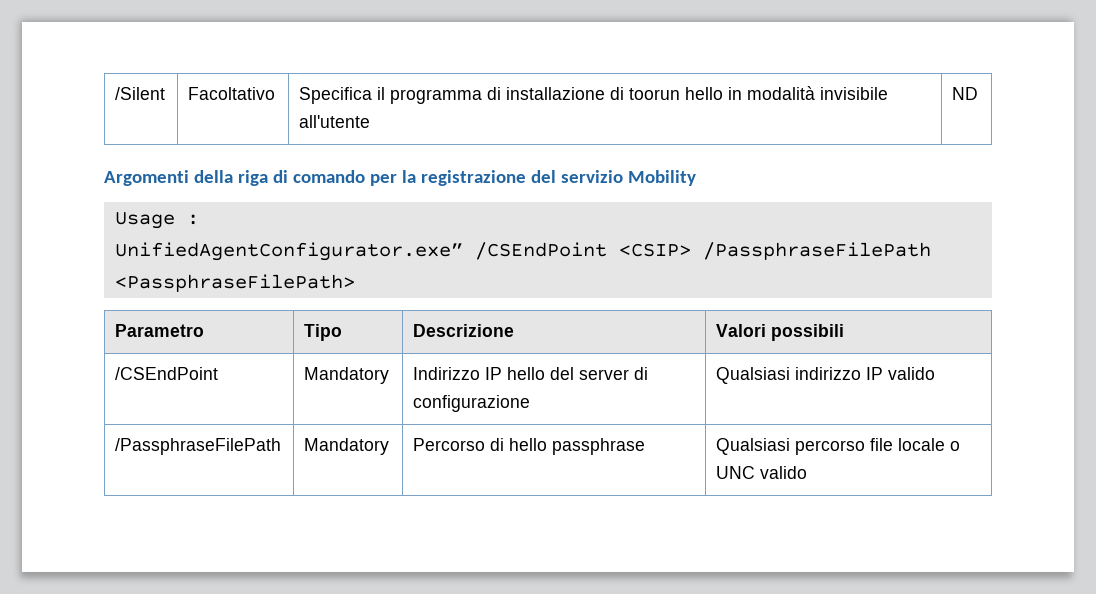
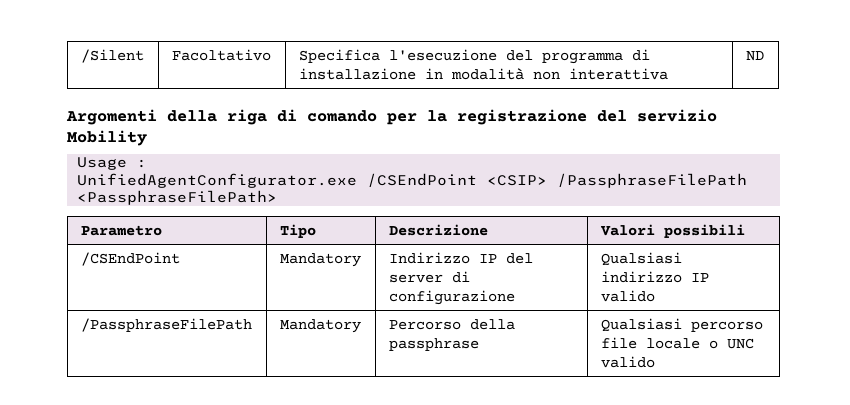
- /Silent | Facoltativo | Specifica il programma di installazione di toorun hello in modalità invisibile all'utente | ND
+ /Silent | Facoltativo | Specifica l'esecuzione del programma di installazione in modalità non interattiva | ND
- UnifiedAgentConfigurator.exe” /CSEndPoint <CSIP> /PassphraseFilePath <PassphraseFilePath>
+ UnifiedAgentConfigurator.exe /CSEndPoint <CSIP> /PassphraseFilePath <PassphraseFilePath>
- /CSEndPoint | Mandatory | Indirizzo IP hello del server di configurazione | Qualsiasi indirizzo IP valido
+ /CSEndPoint | Mandatory | Indirizzo IP del server di configurazione | Qualsiasi indirizzo IP valido
- /PassphraseFilePath | Mandatory | Percorso di hello passphrase | Qualsiasi percorso file locale o UNC valido
+ /PassphraseFilePath | Mandatory | Percorso della passphrase | Qualsiasi percorso file locale o UNC valido

